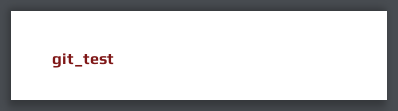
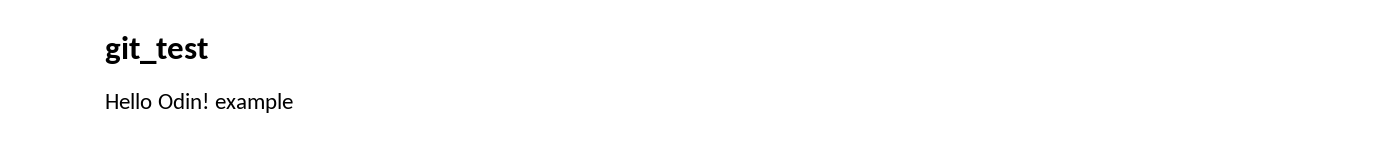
+ Hello Odin! example

